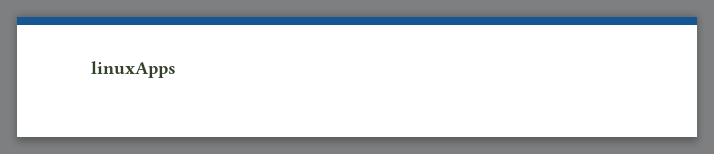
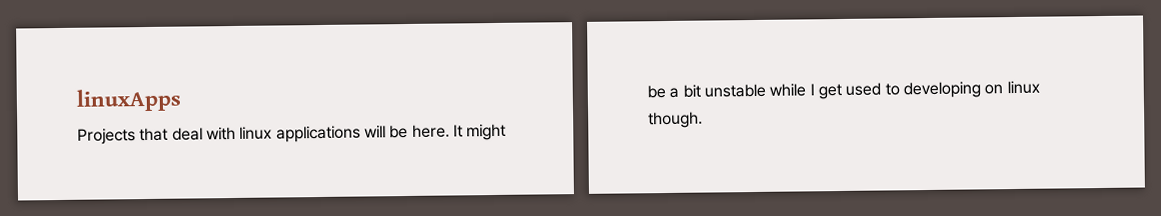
+ Projects that deal with linux applications will be here. It might be a bit unstable while I get used to developing on linux though.

